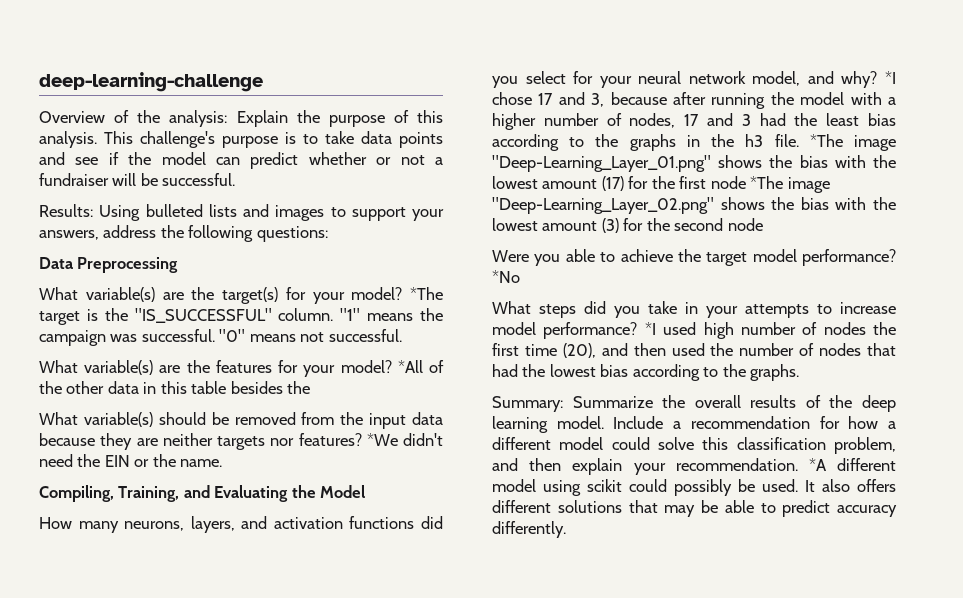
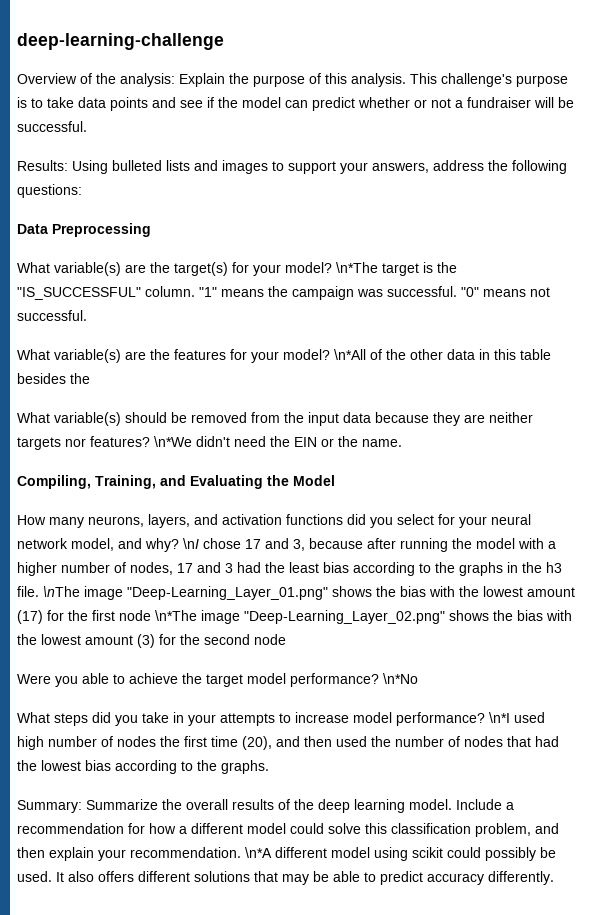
- *The target is the "IS_SUCCESSFUL" column.
+ \n*The target is the "IS_SUCCESSFUL" column.
- *All of the other data in this table besides the
+ \n*All of the other data in this table besides the
- *We didn't need the EIN or the name.
+ \n*We didn't need the EIN or the name.
- *I chose 17 and 3, because after running the model with a higher number of nodes, 17 and 3 had the least bias according to the graphs in the h3 file.
+ \nI chose 17 and 3, because after running the model with a higher number of nodes, 17 and 3 had the least bias according to the graphs in the h3 file.
- *The image "Deep-Learning_Layer_01.png" shows the bias with the lowest amount (17) for the first node *The image "Deep-Learning_Layer_02.png" shows the bias with the lowest amount (3) for the second node
+ \nThe image "Deep-Learning_Layer_01.png" shows the bias with the lowest amount (17) for the first node \n*The image "Deep-Learning_Layer_02.png" shows the bias with the lowest amount (3) for the second node
- *No
+ \n*No
- *I used high number of nodes the first time (20), and then used the number of nodes that had the lowest bias according to the graphs.
+ \n*I used high number of nodes the first time (20), and then used the number of nodes that had the lowest bias according to the graphs.
- *A different model using scikit could possibly be used.
+ \n*A different model using scikit could possibly be used.

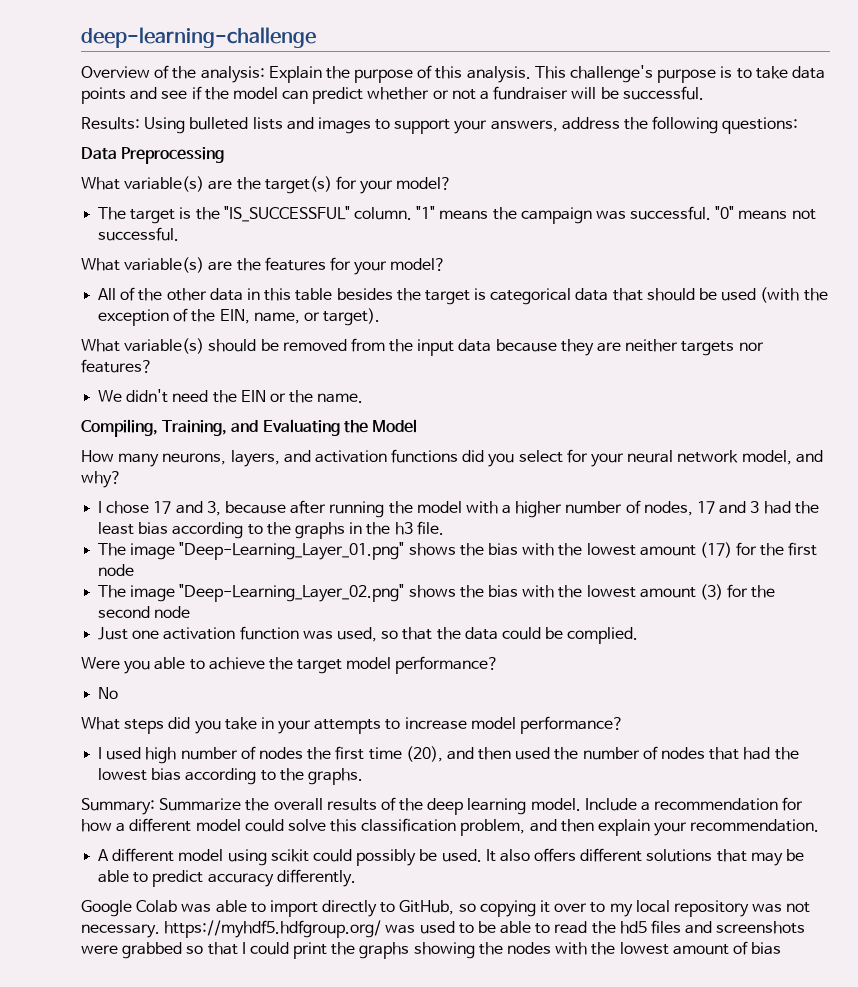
- What variable(s) are the target(s) for your model? \n*The target is the "IS_SUCCESSFUL" column.
+ What variable(s) are the target(s) for your model?
+ The target is the "IS_SUCCESSFUL" column.
- What variable(s) are the features for your model? \n*All of the other data in this table besides the
+ What variable(s) are the features for your model?
+ All of the other data in this table besides the target is categorical data that should be used (with the exception of the EIN, name, or target).
- What variable(s) should be removed from the input data because they are neither targets nor features? \n*We didn't need the EIN or the name.
+ What variable(s) should be removed from the input data because they are neither targets nor features?
+ We didn't need the EIN or the name.
- How many neurons, layers, and activation functions did you select for your neural network model, and why? \nI chose 17 and 3, because after running the model with a higher number of nodes, 17 and 3 had the least bias according to the graphs in the h3 file. \nThe image "Deep-Learning_Layer_01.png" shows the bias with the lowest amount (17) for the first node \n*The image "Deep-Learning_Layer_02.png" shows the bias with the lowest amount (3) for the second node
+ How many neurons, layers, and activation functions did you select for your neural network model, and why?
+ I chose 17 and 3, because after running the model with a higher number of nodes, 17 and 3 had the least bias according to the graphs in the h3 file.
+ The image "Deep-Learning_Layer_01.png" shows the bias with the lowest amount (17) for the first node
+ The image "Deep-Learning_Layer_02.png" shows the bias with the lowest amount (3) for the second node
+ Just one activation function was used, so that the data could be complied.
- Were you able to achieve the target model performance? \n*No
+ Were you able to achieve the target model performance?
+ No
- What steps did you take in your attempts to increase model performance? \n*I used high number of nodes the first time (20), and then used the number of nodes that had the lowest bias according to the graphs.
+ What steps did you take in your attempts to increase model performance?
+ I used high number of nodes the first time (20), and then used the number of nodes that had the lowest bias according to the graphs.
- Include a recommendation for how a different model could solve this classification problem, and then explain your recommendation. \n*A different model using scikit could possibly be used.
+ Include a recommendation for how a different model could solve this classification problem, and then explain your recommendation.
+ A different model using scikit could possibly be used.
+ Google Colab was able to import directly to GitHub, so copying it over to my local repository was not necessary. https://myhdf5.hdfgroup.org/ was used to be able to read the hd5 files and screenshots were grabbed so that I could print the graphs showing the nodes with the lowest amount of bias

